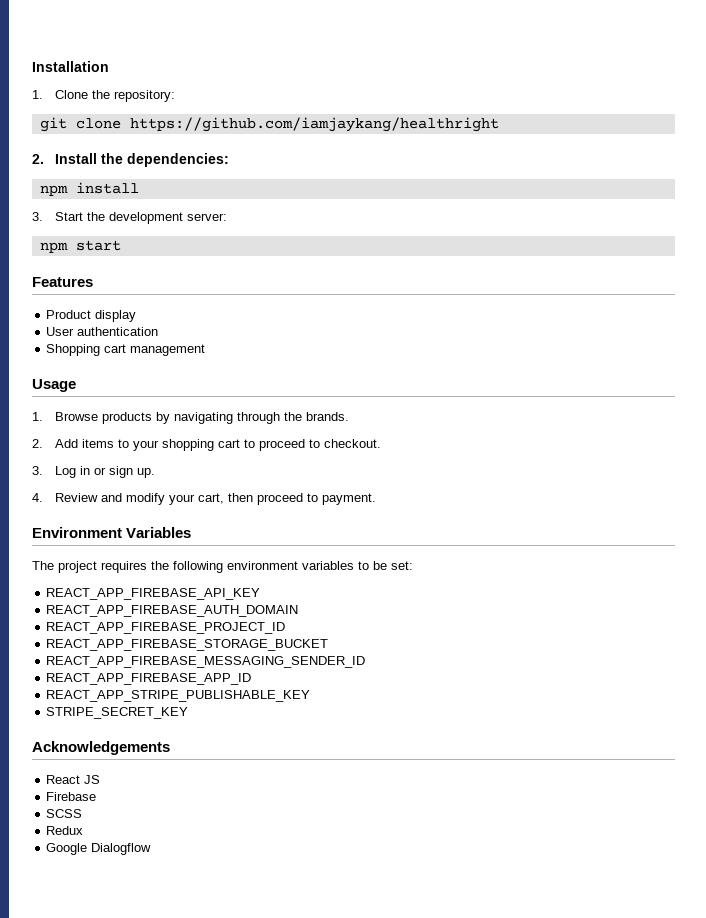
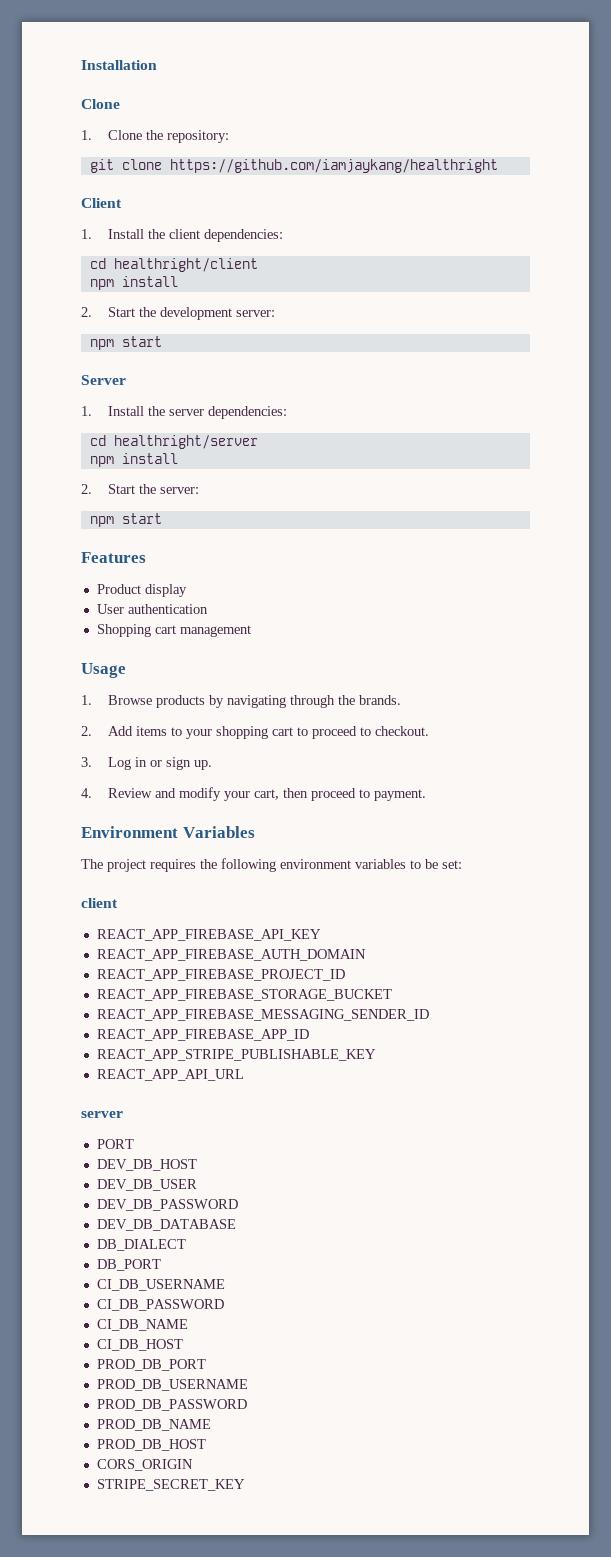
  Installation
+ Clone
- 2. Install the dependencies:
+ Client
+ 1. Install the client dependencies:
+ cd healthright/client
  npm install
- 3. Start the development server:
+ 2. Start the development server:
+ Server
+ 1. Install the server dependencies:
+ cd healthright/server
+ npm install
+ 2. Start the server:
+ npm start
  The project requires the following environment variables to be set:
+ client
+ REACT_APP_API_URL
+ server
+ PORT
+ DEV_DB_HOST
+ DEV_DB_USER
+ DEV_DB_PASSWORD
+ DEV_DB_DATABASE
+ DB_DIALECT
+ DB_PORT
+ CI_DB_USERNAME
+ CI_DB_PASSWORD
+ CI_DB_NAME
+ CI_DB_HOST
+ PROD_DB_PORT
+ PROD_DB_USERNAME
+ PROD_DB_PASSWORD
+ PROD_DB_NAME
+ PROD_DB_HOST
+ CORS_ORIGIN
  STRIPE_SECRET_KEY
- Acknowledgements
- React JS
- Firebase
- SCSS
- Redux
- Google Dialogflow

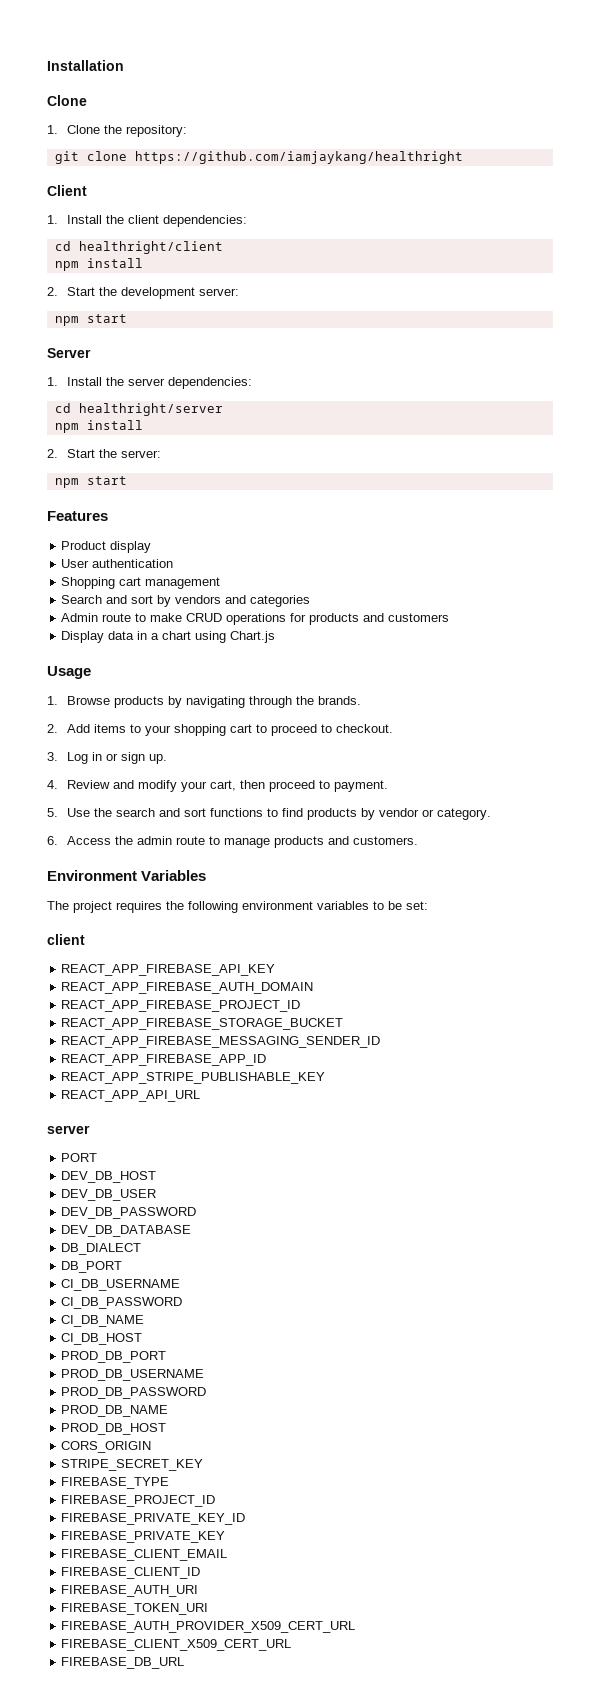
+ Search and sort by vendors and categories
+ Admin route to make CRUD operations for products and customers
+ Display data in a chart using Chart.js
+ 5. Use the search and sort functions to find products by vendor or category.
+ 6. Access the admin route to manage products and customers.
+ FIREBASE_TYPE
+ FIREBASE_PROJECT_ID
+ FIREBASE_PRIVATE_KEY_ID
+ FIREBASE_PRIVATE_KEY
+ FIREBASE_CLIENT_EMAIL
+ FIREBASE_CLIENT_ID
+ FIREBASE_AUTH_URI
+ FIREBASE_TOKEN_URI
+ FIREBASE_AUTH_PROVIDER_X509_CERT_URL
+ FIREBASE_CLIENT_X509_CERT_URL
+ FIREBASE_DB_URL

